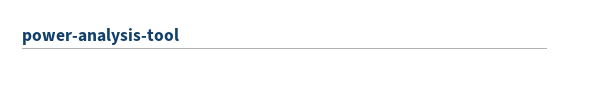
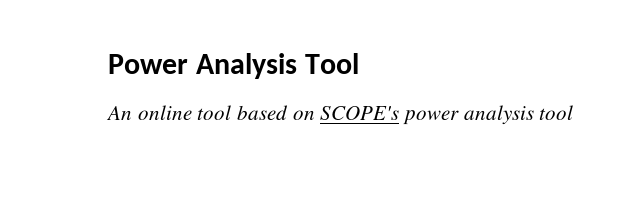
- power-analysis-tool
+ Power Analysis Tool
+ An online tool based on SCOPE's power analysis tool

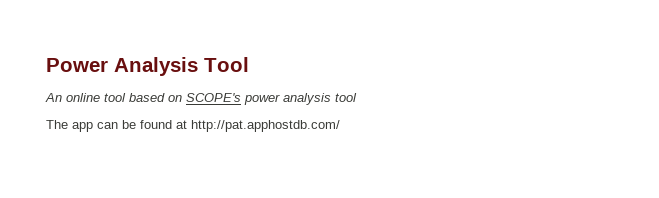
+ The app can be found at http://pat.apphostdb.com/

